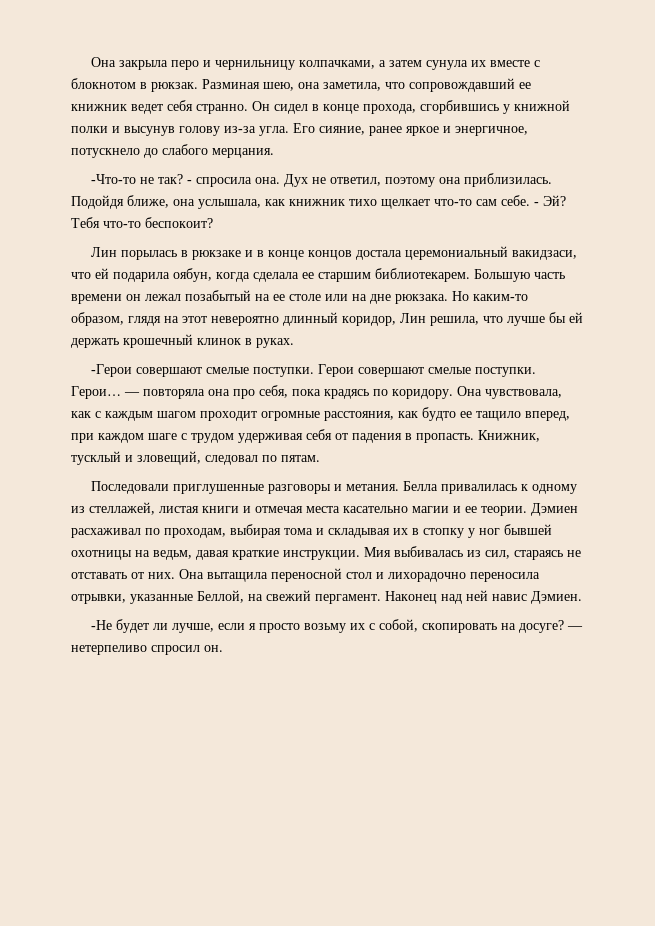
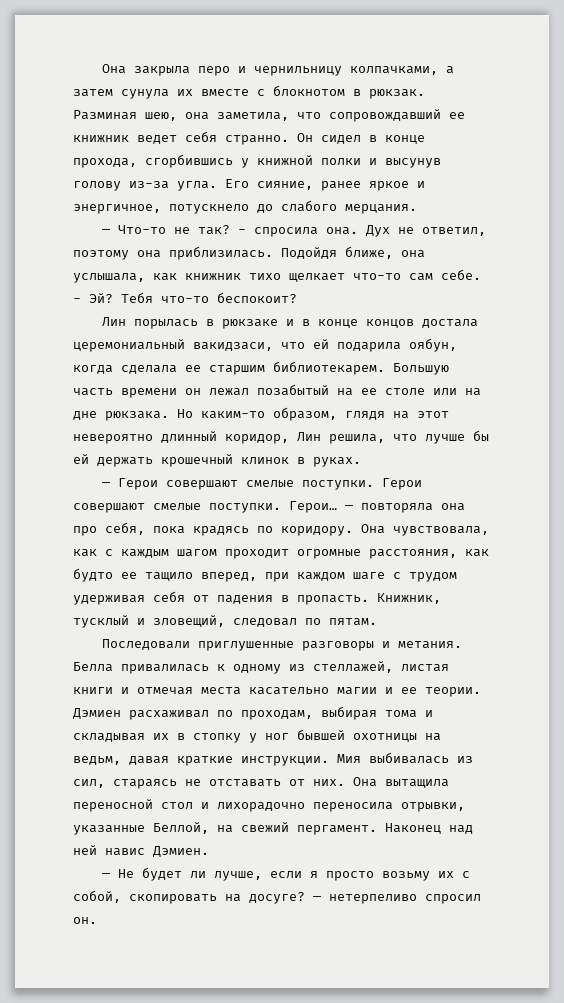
- -Что-то не так?
+ — Что-то не так?
- -Герои совершают смелые поступки.
+ — Герои совершают смелые поступки.
- -Не будет ли лучше, если я просто возьму их с собой, скопировать на досуге?
+ — Не будет ли лучше, если я просто возьму их с собой, скопировать на досуге?

